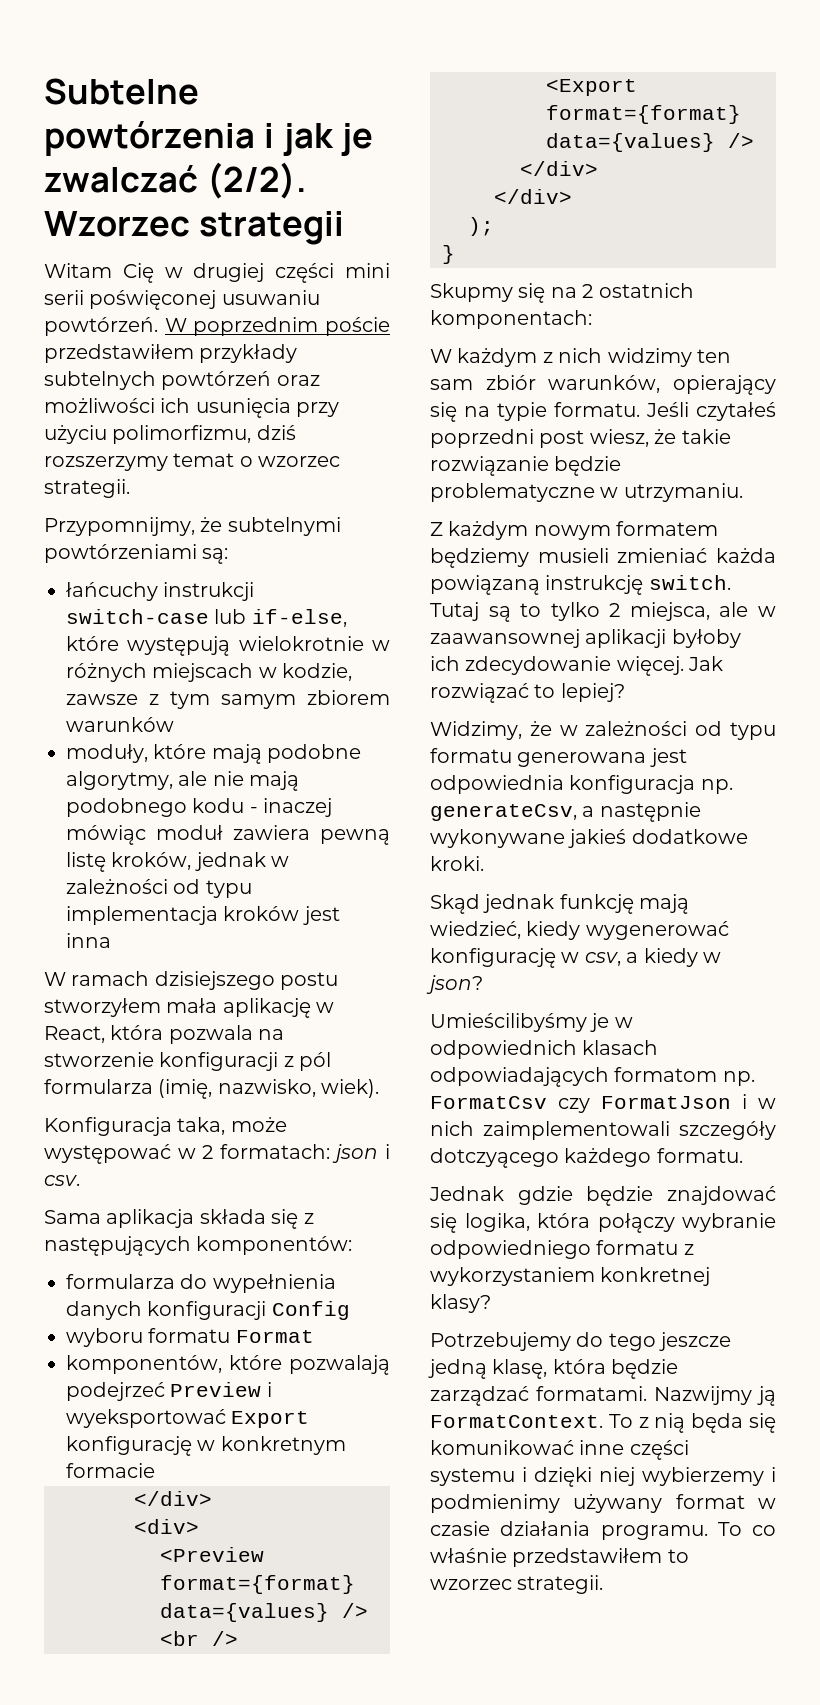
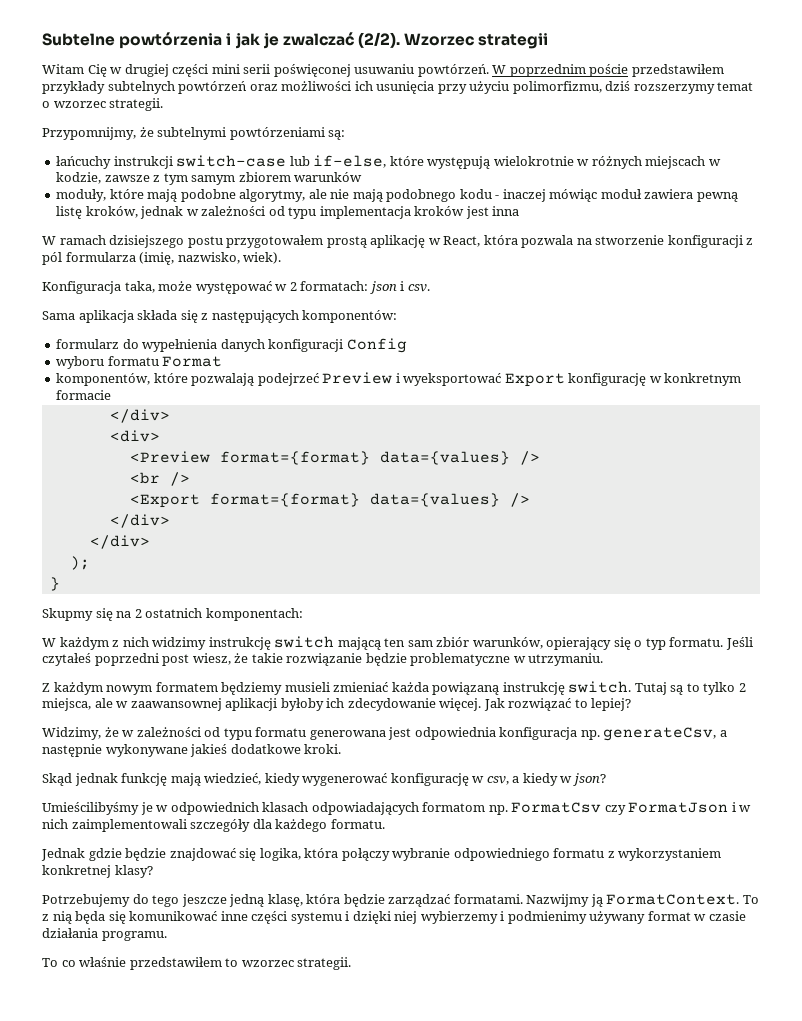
- W ramach dzisiejszego postu stworzyłem mała aplikację w React, która pozwala na stworzenie konfiguracji z pól formularza (imię, nazwisko, wiek).
+ W ramach dzisiejszego postu przygotowałem prostą aplikację w React, która pozwala na stworzenie konfiguracji z pól formularza (imię, nazwisko, wiek).
- formularza do wypełnienia danych konfiguracji Config
+ formularz do wypełnienia danych konfiguracji Config
- W każdym z nich widzimy ten sam zbiór warunków, opierający się na typie formatu.
+ W każdym z nich widzimy instrukcję switch mającą ten sam zbiór warunków, opierający się o typ formatu.
- Umieścilibyśmy je w odpowiednich klasach odpowiadających formatom np. FormatCsv czy FormatJson i w nich zaimplementowali szczegóły dotczyącego każdego formatu.
+ Umieścilibyśmy je w odpowiednich klasach odpowiadających formatom np. FormatCsv czy FormatJson i w nich zaimplementowali szczegóły dla każdego formatu.
- To z nią będa się komunikować inne części systemu i dzięki niej wybierzemy i podmienimy używany format w czasie działania programu. To co właśnie przedstawiłem to wzorzec strategii.
+ To z nią będa się komunikować inne części systemu i dzięki niej wybierzemy i podmienimy używany format w czasie działania programu.
+ To co właśnie przedstawiłem to wzorzec strategii.

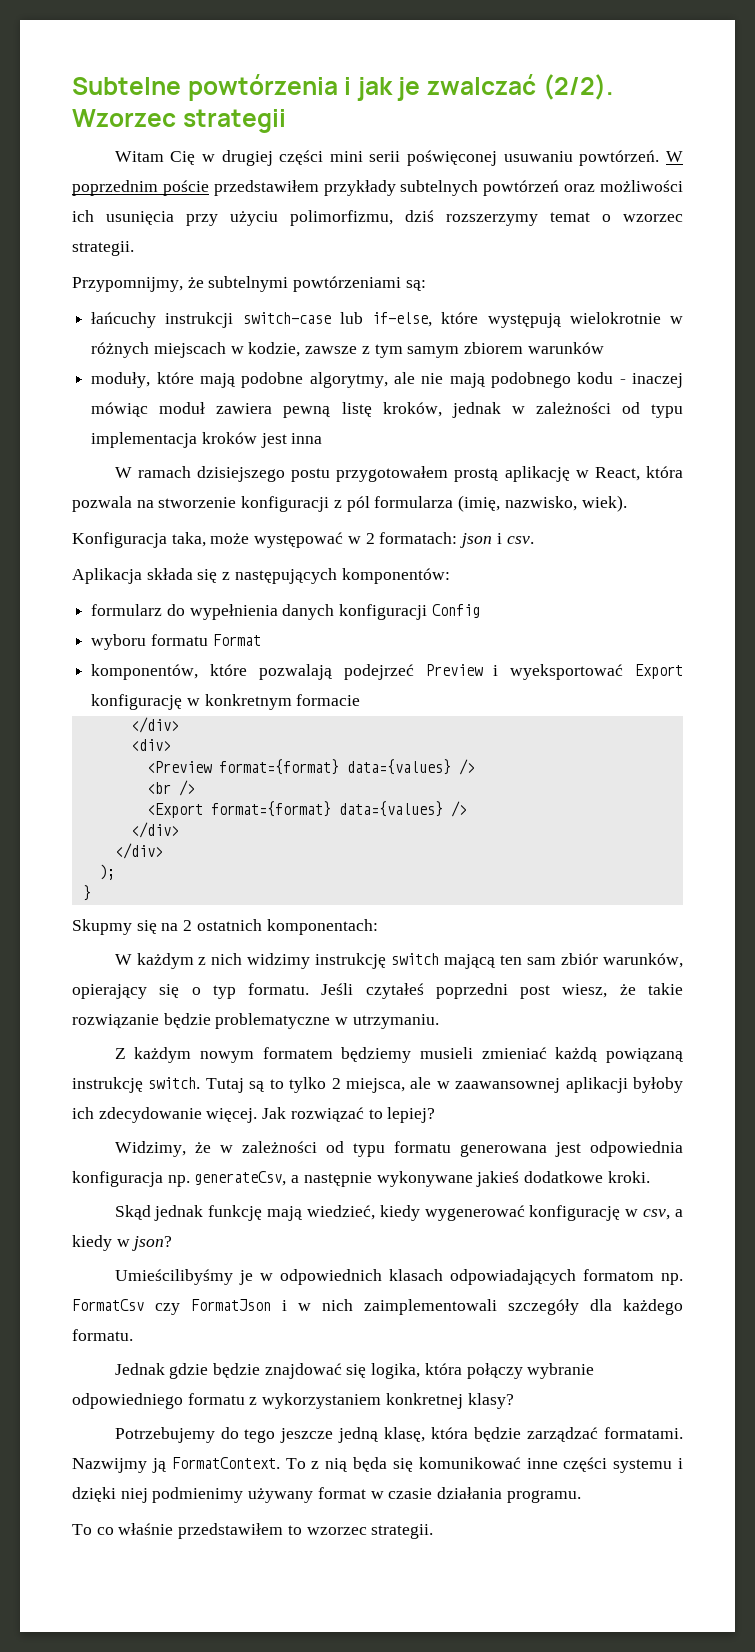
- Sama aplikacja składa się z następujących komponentów:
+ Aplikacja składa się z następujących komponentów:
- Z każdym nowym formatem będziemy musieli zmieniać każda powiązaną instrukcję switch.
+ Z każdym nowym formatem będziemy musieli zmieniać każdą powiązaną instrukcję switch.
- To z nią będa się komunikować inne części systemu i dzięki niej wybierzemy i podmienimy używany format w czasie działania programu.
+ To z nią będa się komunikować inne części systemu i dzięki niej podmienimy używany format w czasie działania programu.

